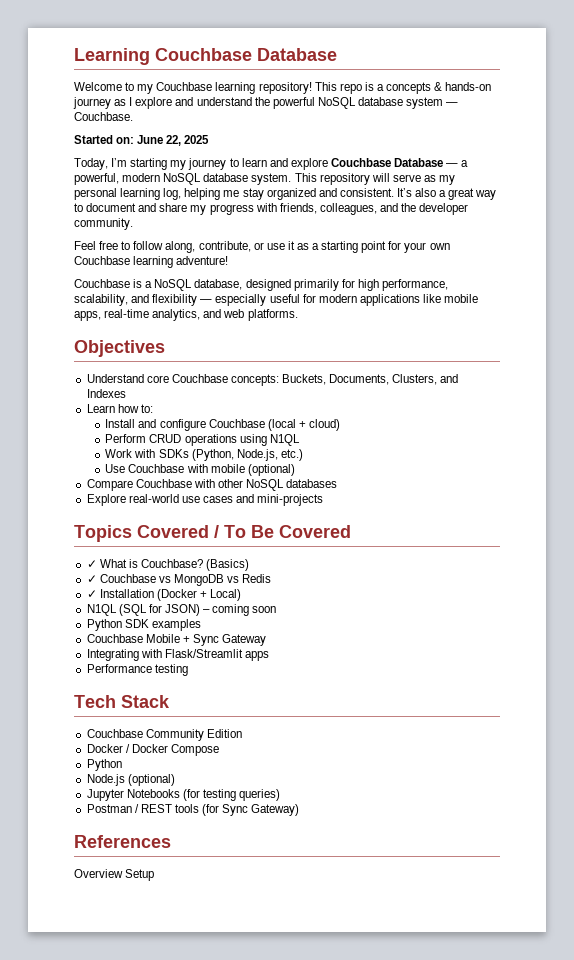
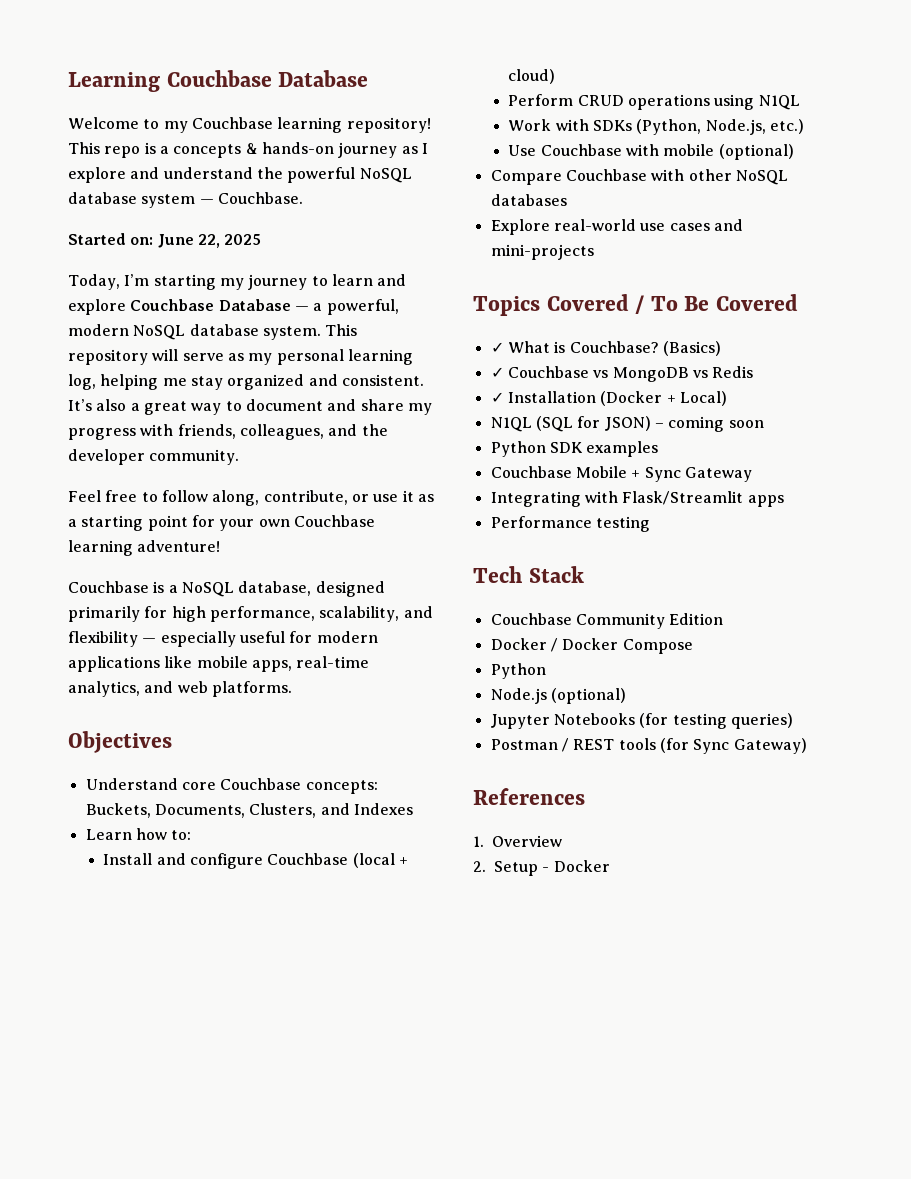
- Overview Setup
+ 1. Overview
+ 2. Setup - Docker

